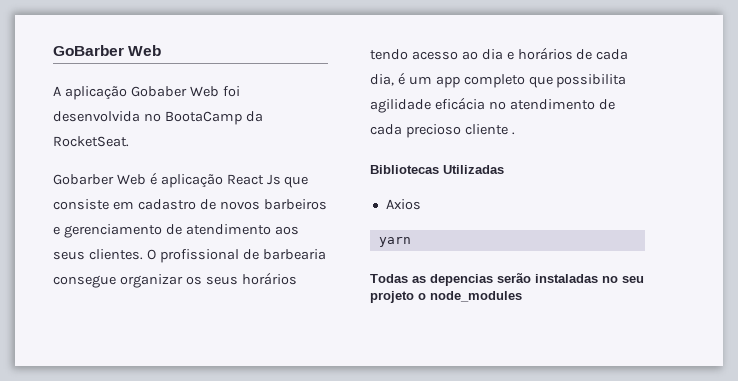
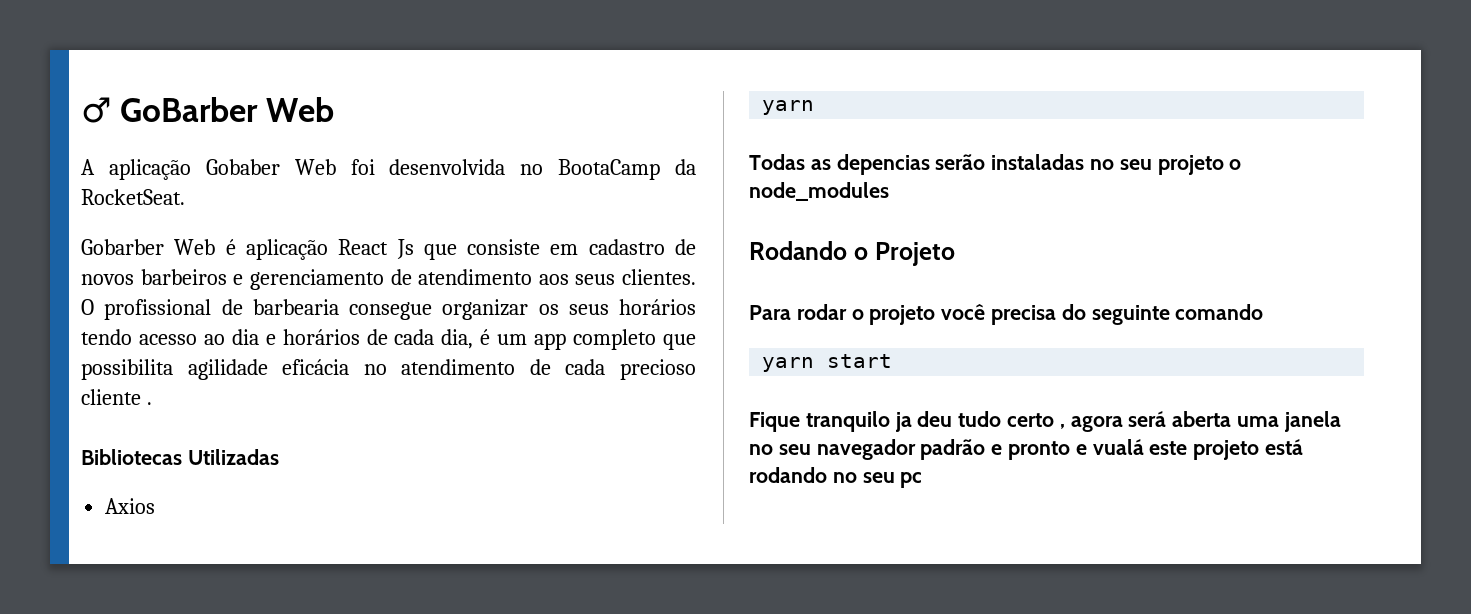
- GoBarber Web
+ ♂ GoBarber Web
+ Rodando o Projeto
+ Para rodar o projeto você precisa do seguinte comando
+ yarn start
+ Fique tranquilo ja deu tudo certo , agora será aberta uma janela no seu navegador padrão e pronto e vualá este projeto está rodando no seu pc

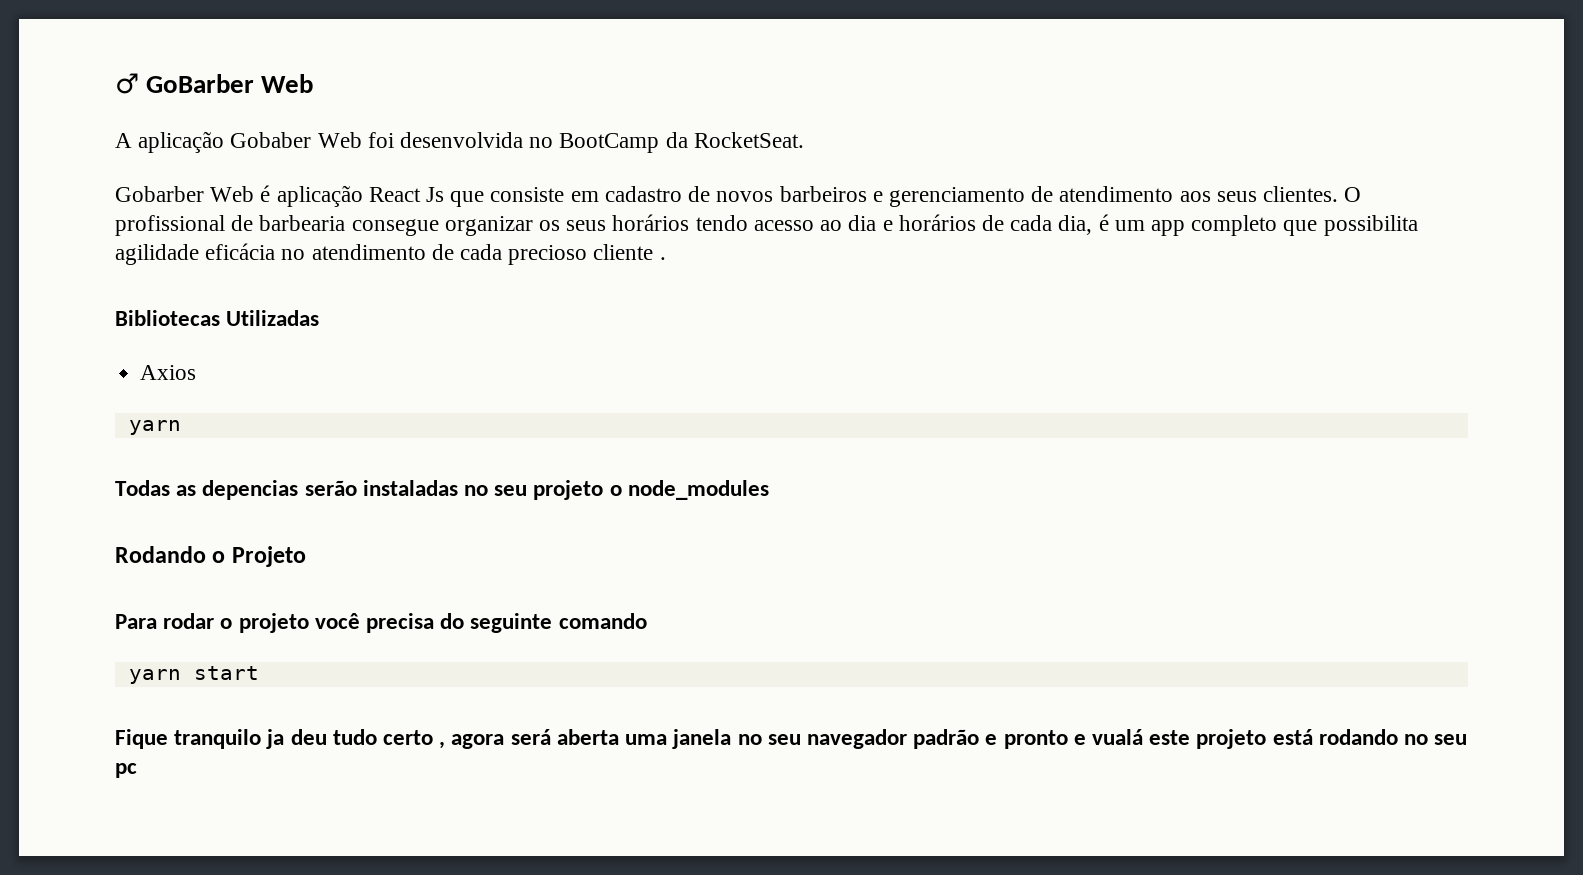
- A aplicação Gobaber Web foi desenvolvida no BootaCamp da RocketSeat.
+ A aplicação Gobaber Web foi desenvolvida no BootCamp da RocketSeat.

